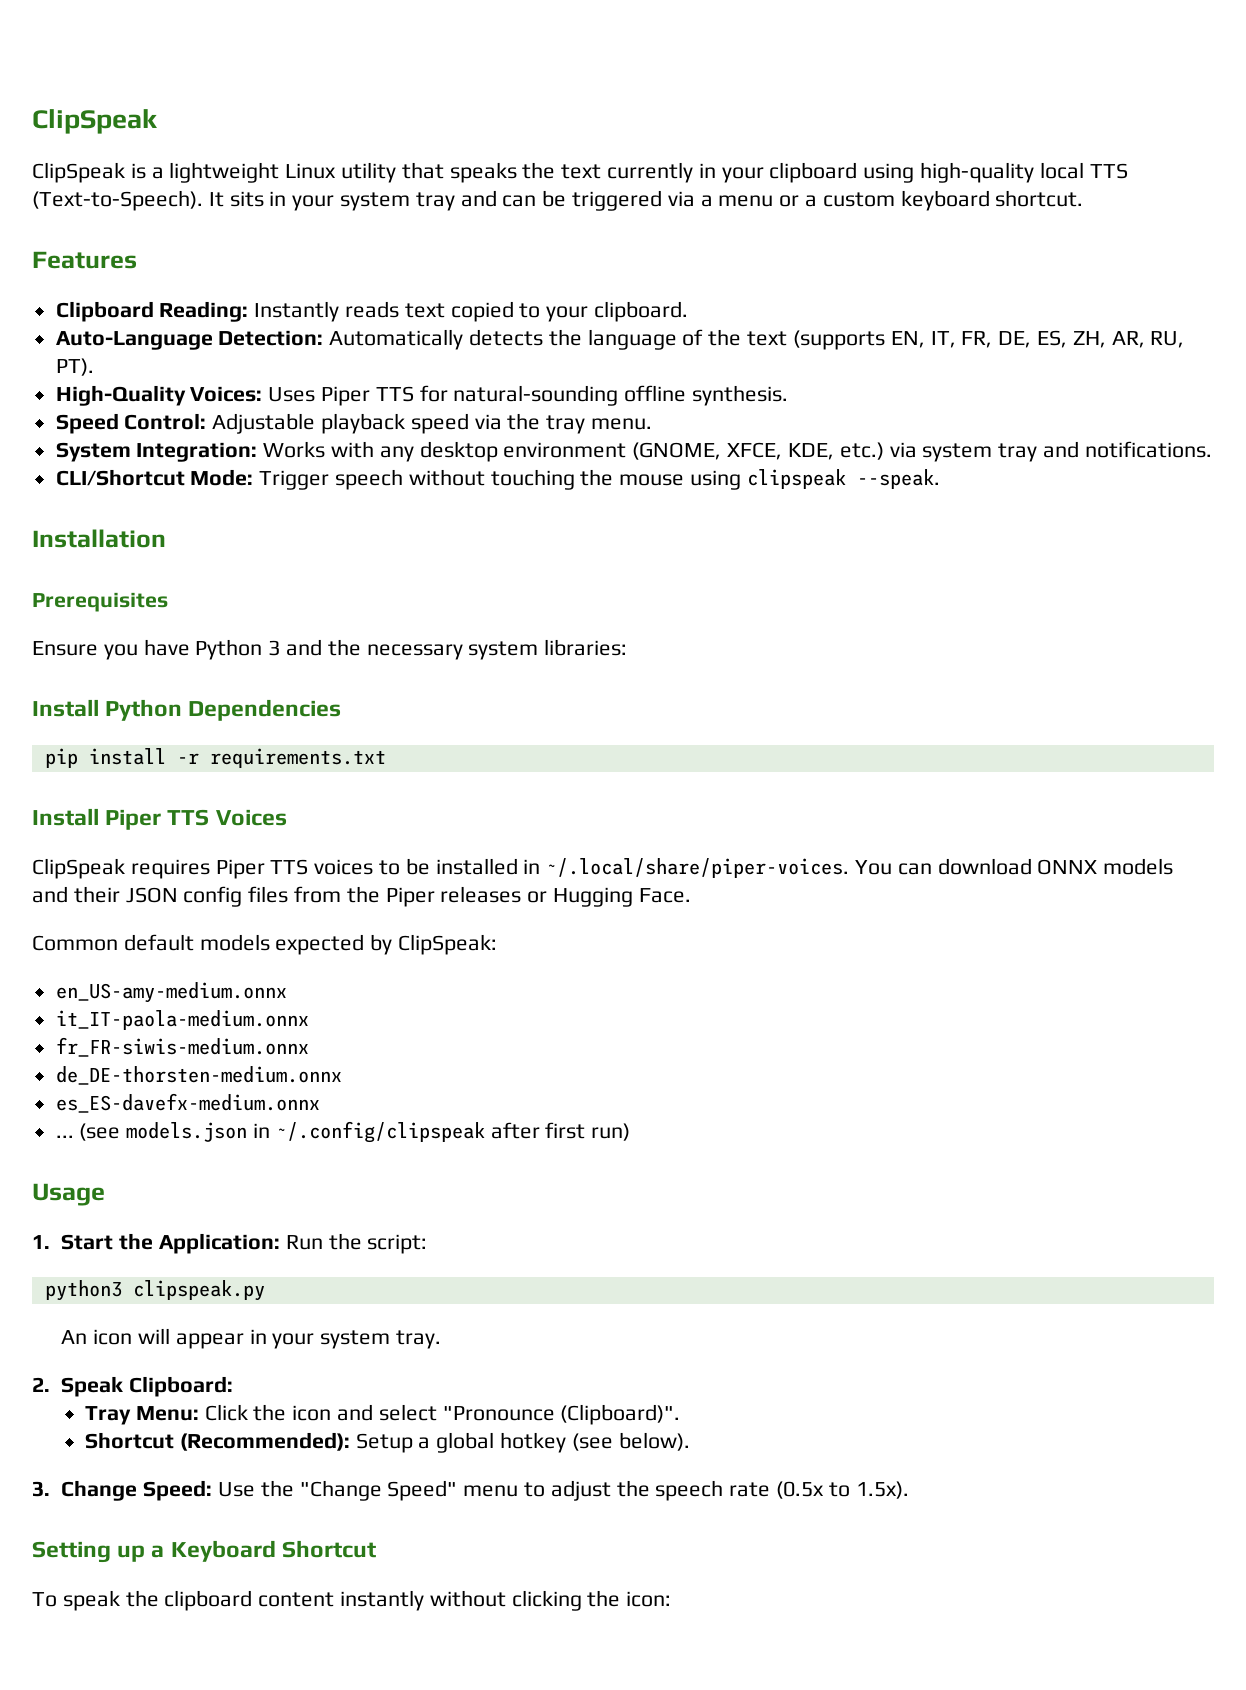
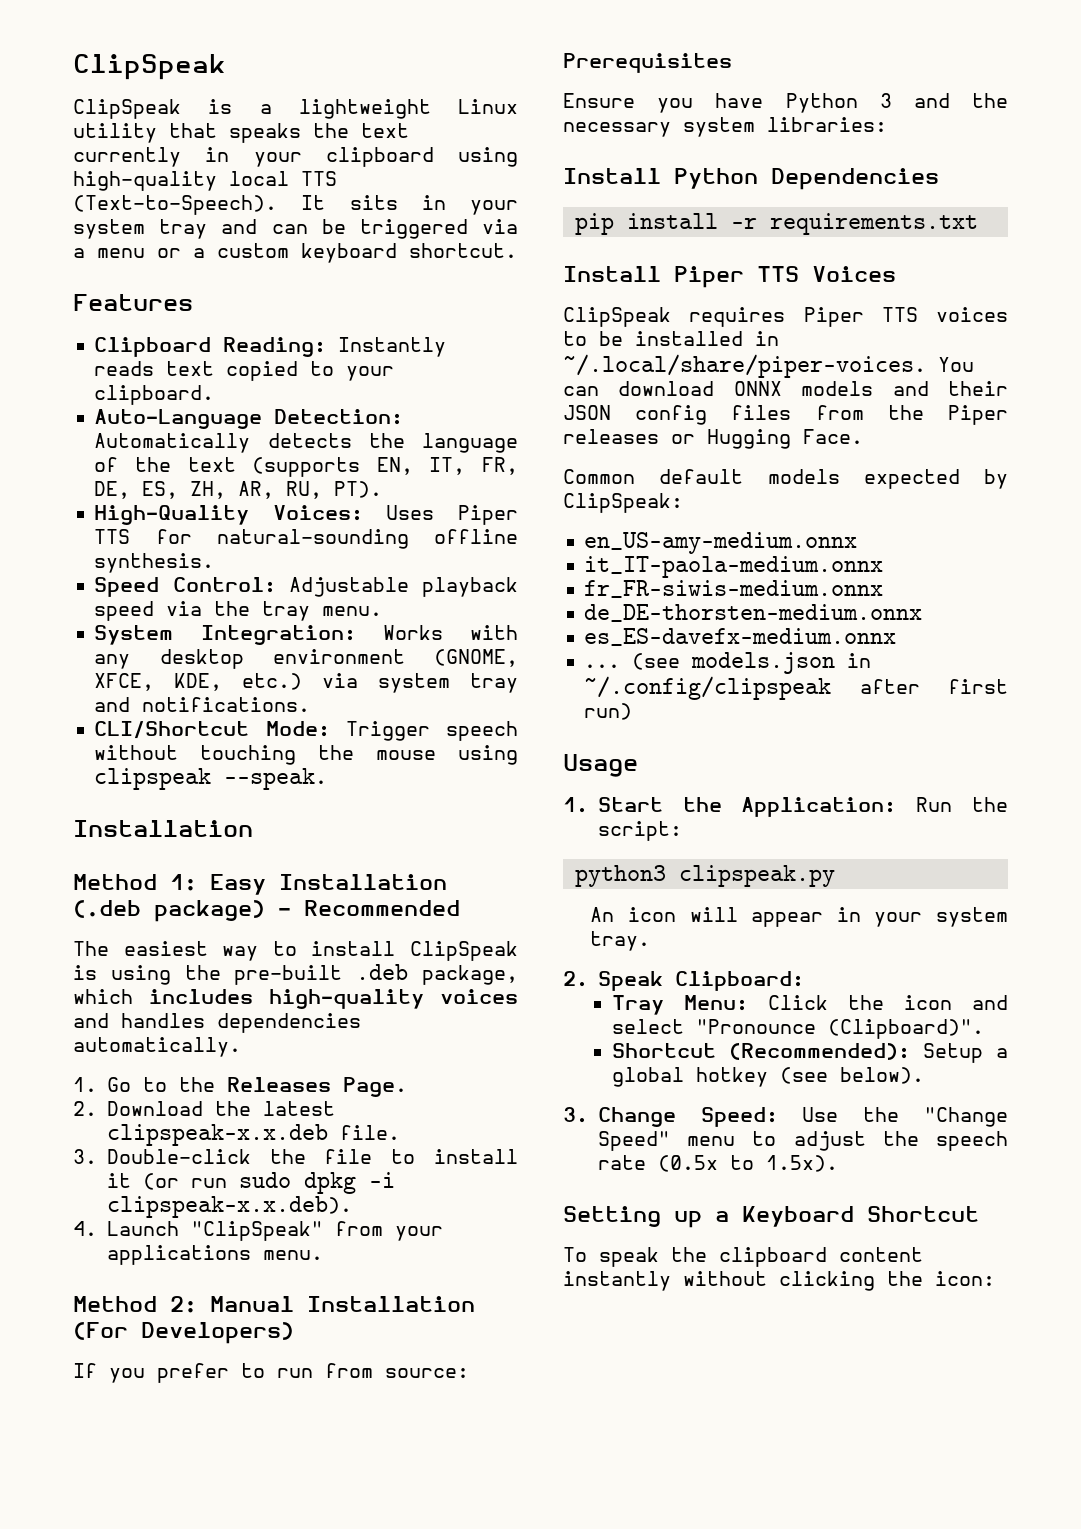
+ Method 1: Easy Installation (.deb package) - Recommended
+ The easiest way to install ClipSpeak is using the pre-built .deb package, which includes high-quality voices and handles dependencies automatically.
+ 1. Go to the Releases Page.
+ 2. Download the latest clipspeak-x.x.deb file.
+ 3. Double-click the file to install it (or run sudo dpkg -i clipspeak-x.x.deb).
+ 4. Launch "ClipSpeak" from your applications menu.
+ Method 2: Manual Installation (For Developers)
+ If you prefer to run from source:

